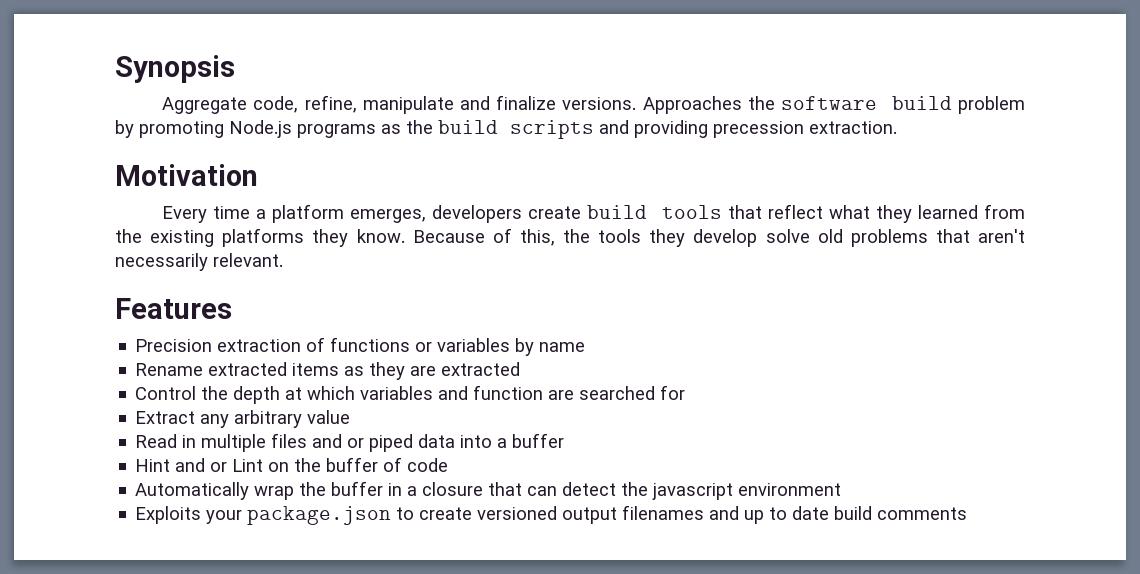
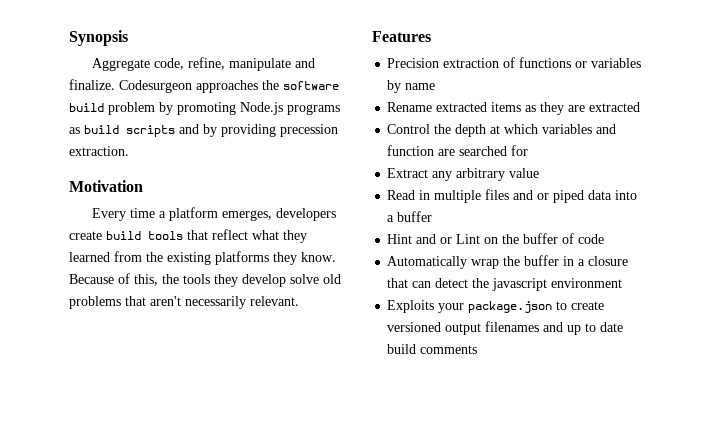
- Aggregate code, refine, manipulate and finalize versions. Approaches the software build problem by promoting Node.js programs as the build scripts and providing precession extraction.
+ Aggregate code, refine, manipulate and finalize. Codesurgeon approaches the software build problem by promoting Node.js programs as build scripts and by providing precession extraction.

